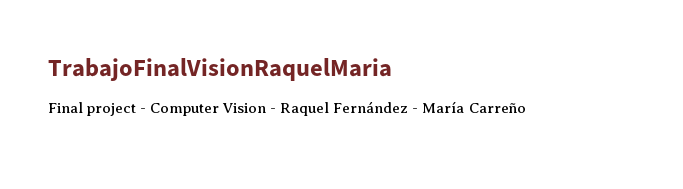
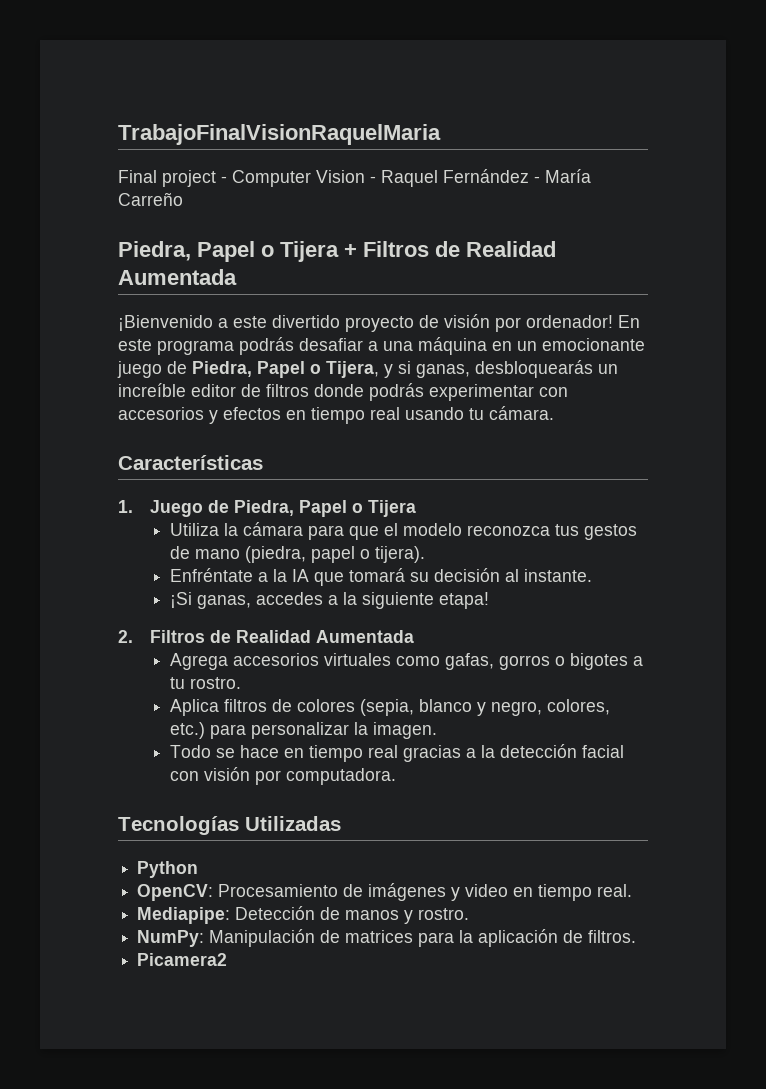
+ Piedra, Papel o Tijera + Filtros de Realidad Aumentada
+ ¡Bienvenido a este divertido proyecto de visión por ordenador! En este programa podrás desafiar a una máquina en un emocionante juego de Piedra, Papel o Tijera, y si ganas, desbloquearás un increíble editor de filtros donde podrás experimentar con accesorios y efectos en tiempo real usando tu cámara.
+ Características
+ 1. Juego de Piedra, Papel o Tijera
+ Utiliza la cámara para que el modelo reconozca tus gestos de mano (piedra, papel o tijera).
+ Enfréntate a la IA que tomará su decisión al instante.
+ ¡Si ganas, accedes a la siguiente etapa!
+ 2. Filtros de Realidad Aumentada
+ Agrega accesorios virtuales como gafas, gorros o bigotes a tu rostro.
+ Aplica filtros de colores (sepia, blanco y negro, colores, etc.) para personalizar la imagen.
+ Todo se hace en tiempo real gracias a la detección facial con visión por computadora.
+ Tecnologías Utilizadas
+ Python
+ OpenCV: Procesamiento de imágenes y video en tiempo real.
+ Mediapipe: Detección de manos y rostro.
+ NumPy: Manipulación de matrices para la aplicación de filtros.
+ Picamera2

